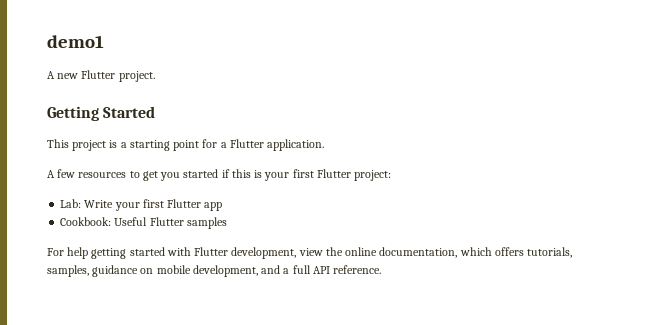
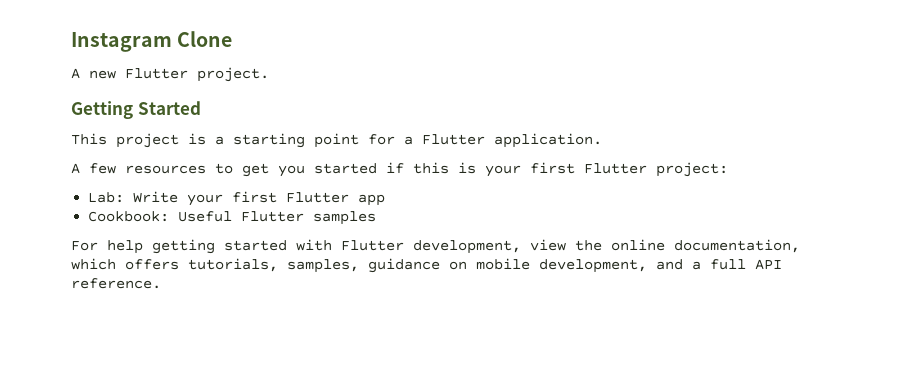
- demo1
+ Instagram Clone

